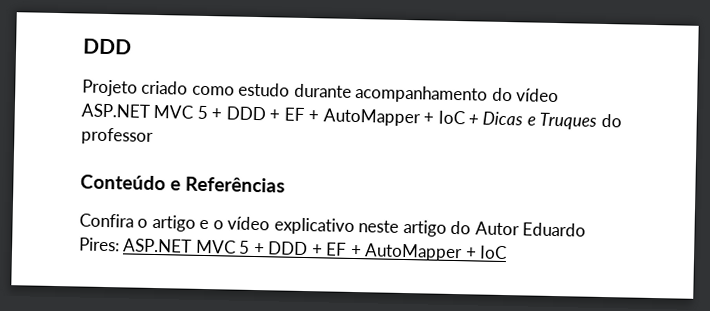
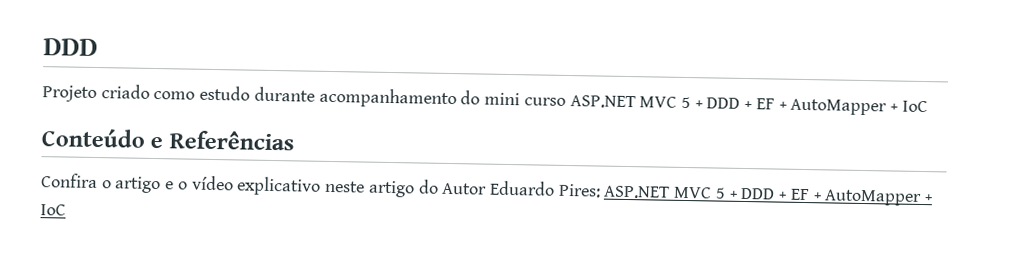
- Projeto criado como estudo durante acompanhamento do vídeo ASP.NET MVC 5 + DDD + EF + AutoMapper + IoC + Dicas e Truques do professor
+ Projeto criado como estudo durante acompanhamento do mini curso ASP.NET MVC 5 + DDD + EF + AutoMapper + IoC

